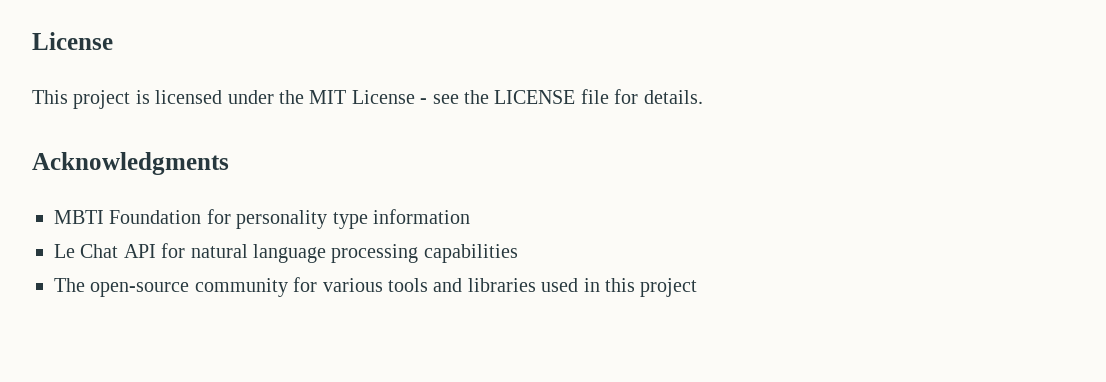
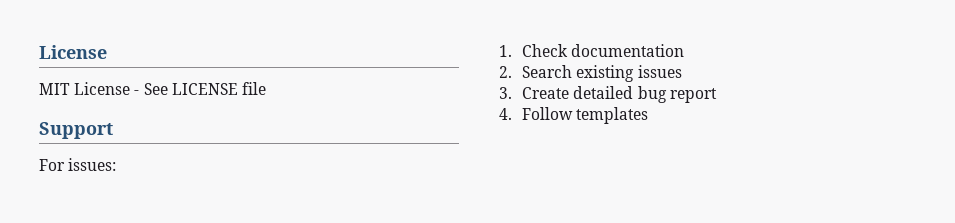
- This project is licensed under the MIT License - see the LICENSE file for details.
- Acknowledgments
- MBTI Foundation for personality type information
- Le Chat API for natural language processing capabilities
- The open-source community for various tools and libraries used in this project
+ MIT License - See LICENSE file
+ Support
+ For issues:
+ 1. Check documentation
+ 2. Search existing issues
+ 3. Create detailed bug report
+ 4. Follow templates

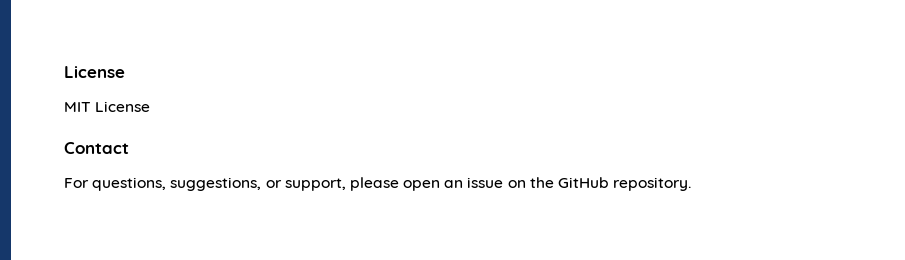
- MIT License - See LICENSE file
- Support
- For issues:
- 1. Check documentation
- 2. Search existing issues
- 3. Create detailed bug report
- 4. Follow templates
+ MIT License
+ Contact
+ For questions, suggestions, or support, please open an issue on the GitHub repository.

